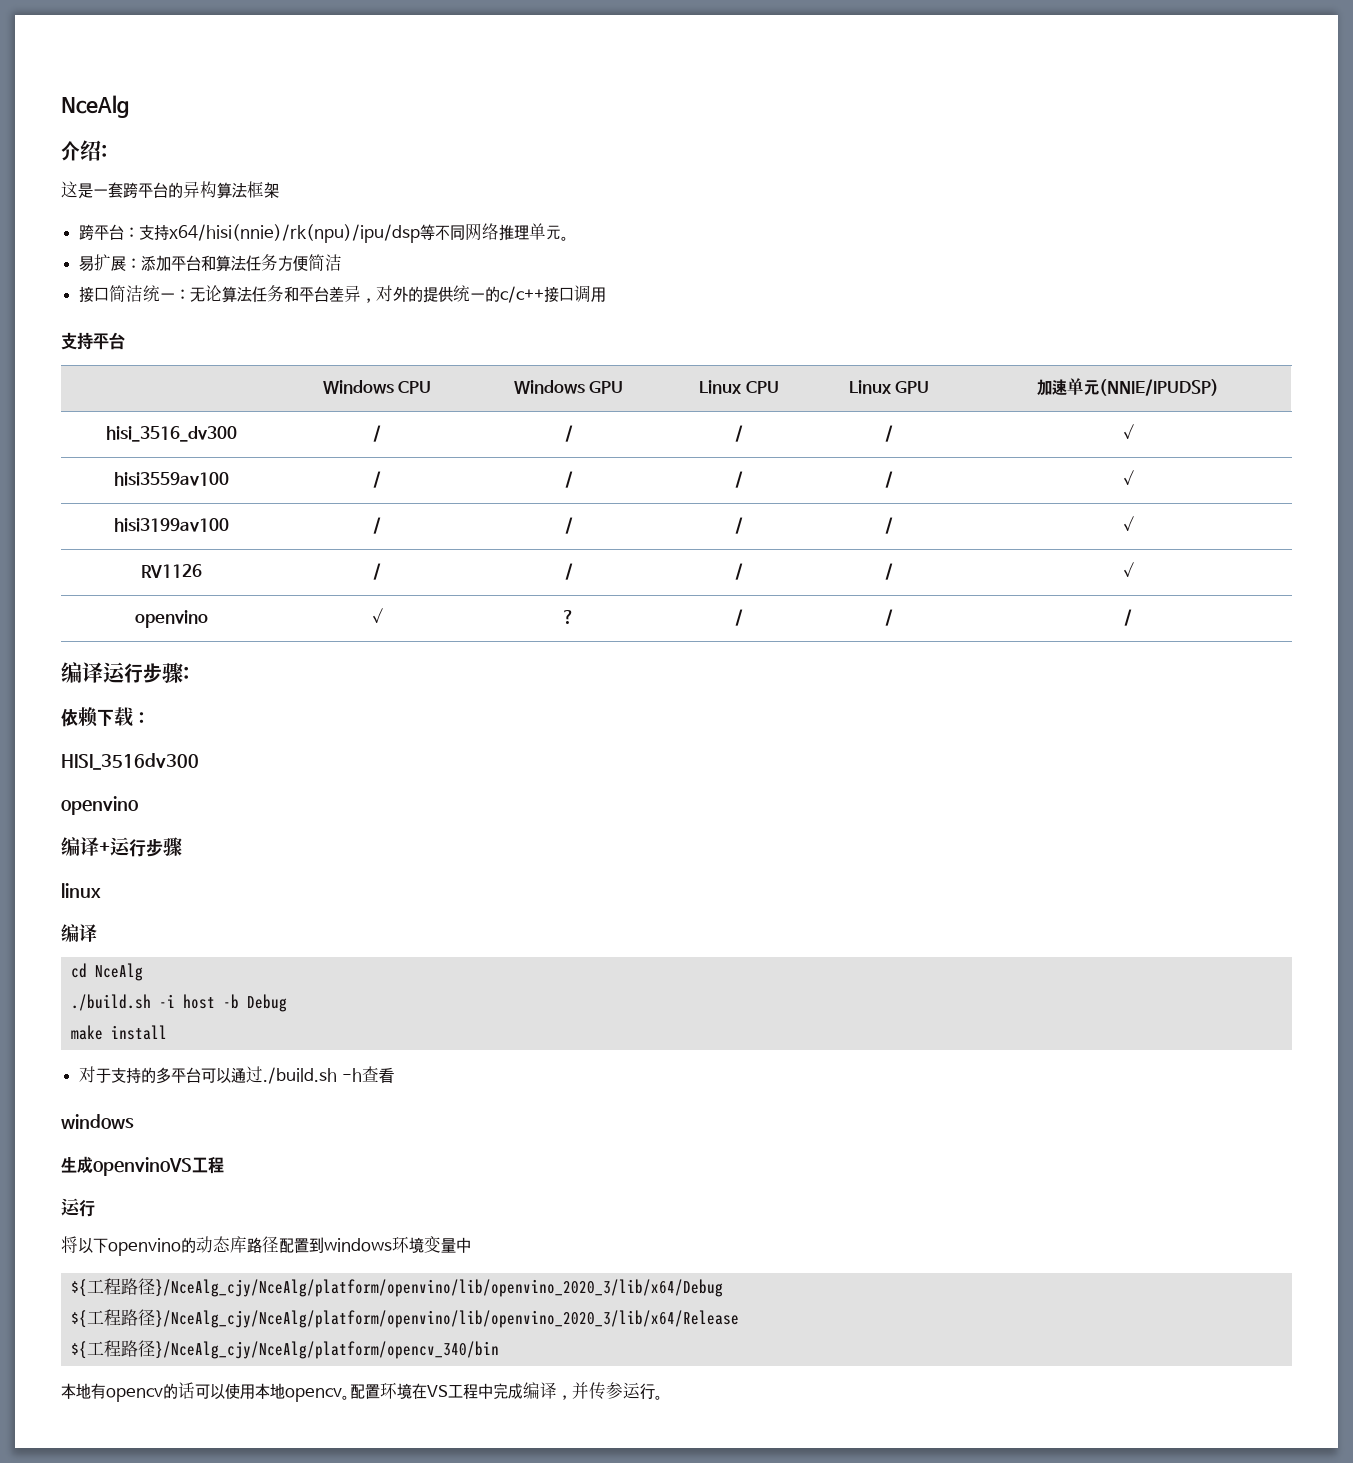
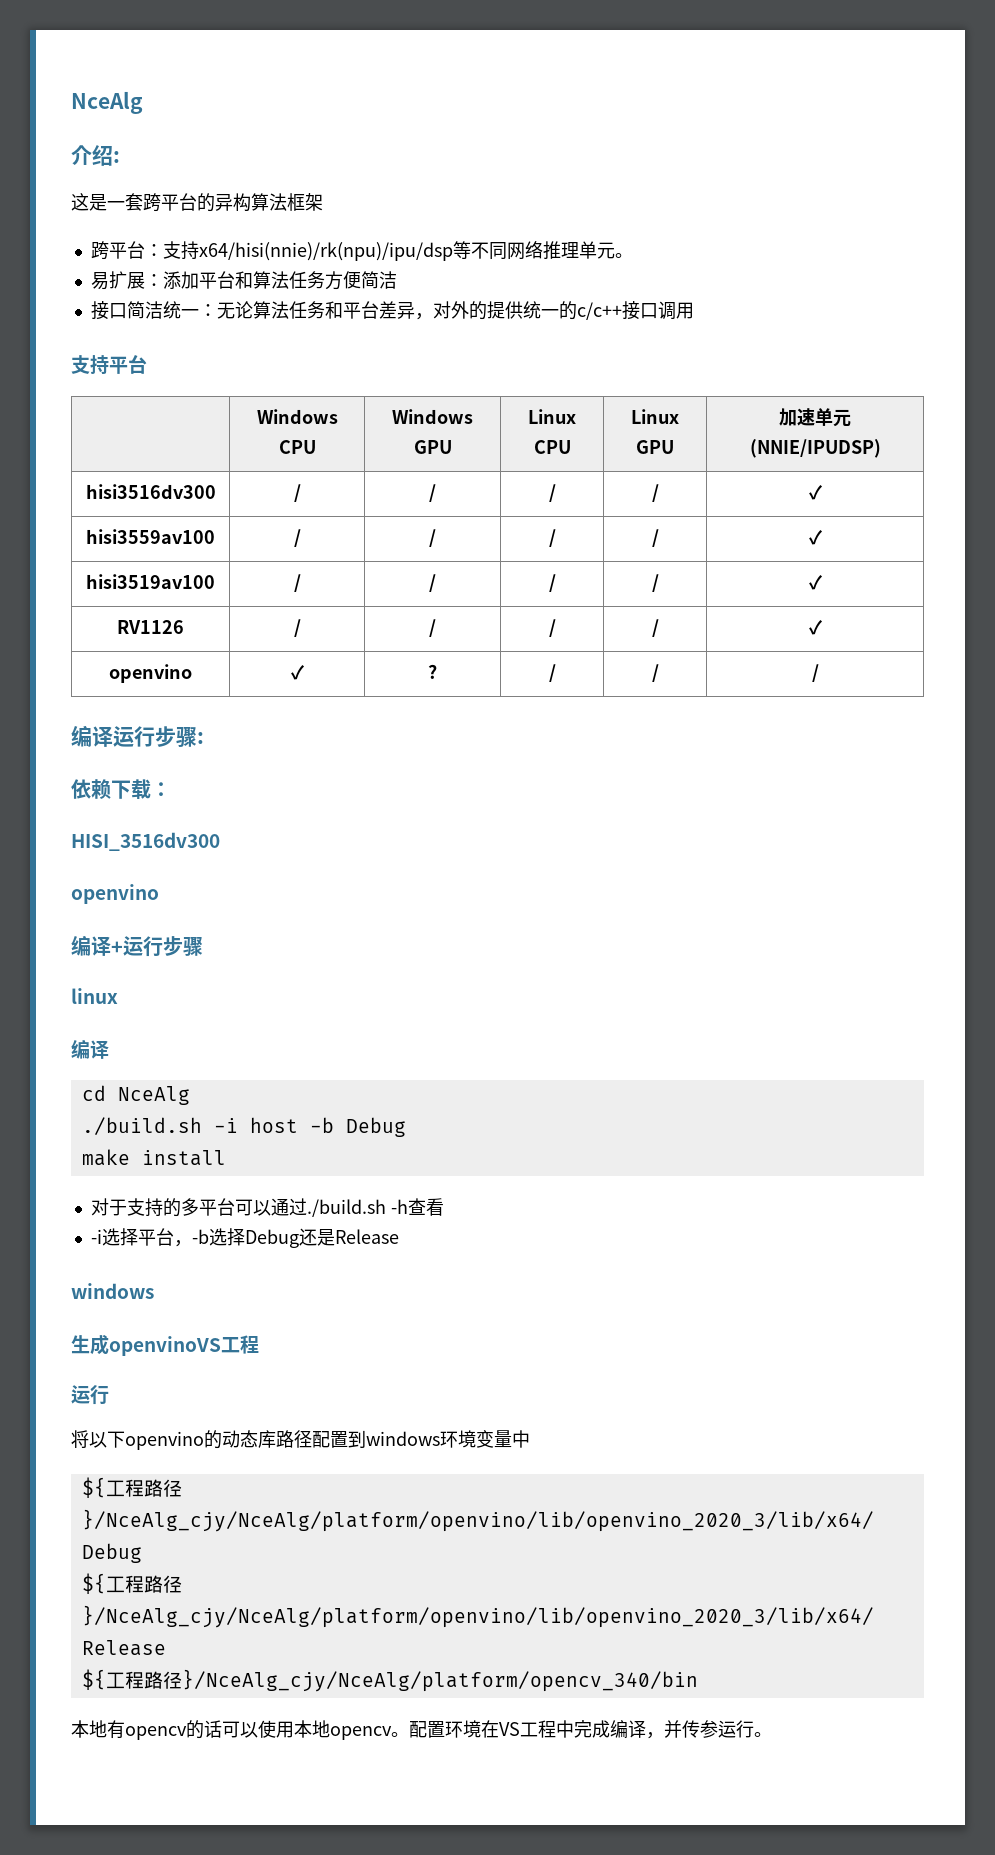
- hisi_3516_dv300 | / | / | / | / | ✓
+ hisi3516dv300 | / | / | / | / | ✓
- hisi3199av100 | / | / | / | / | ✓
+ hisi3519av100 | / | / | / | / | ✓
+ -i选择平台，-b选择Debug还是Release

